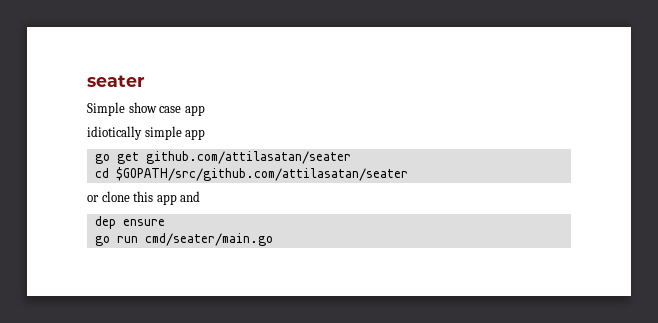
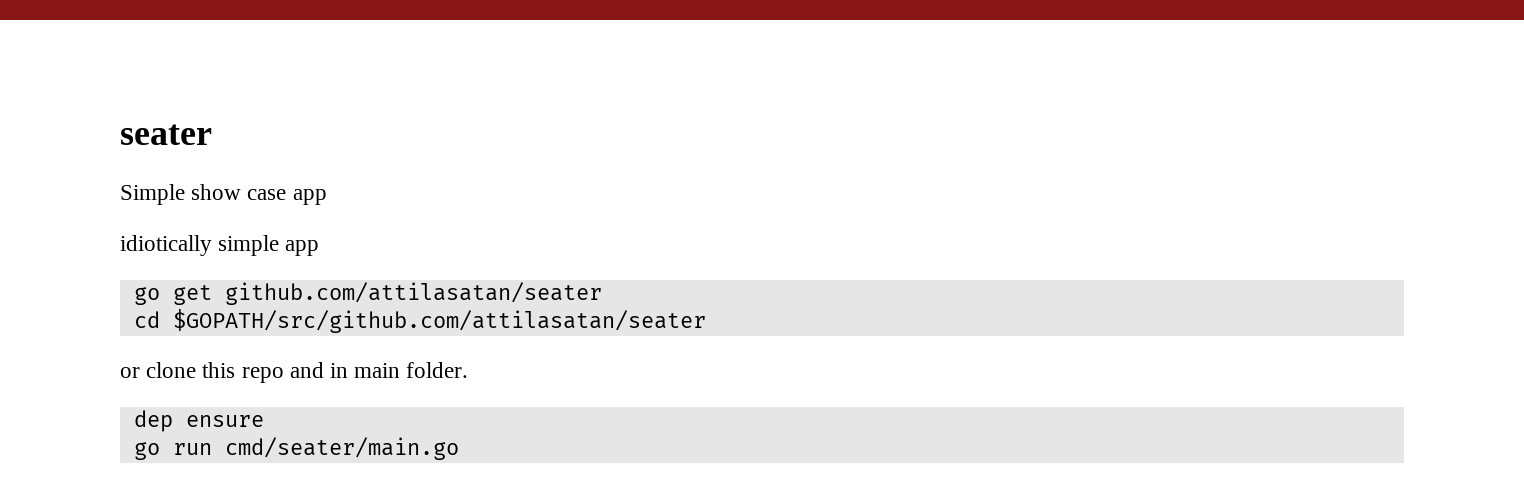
- or clone this app and
+ or clone this repo and in main folder.

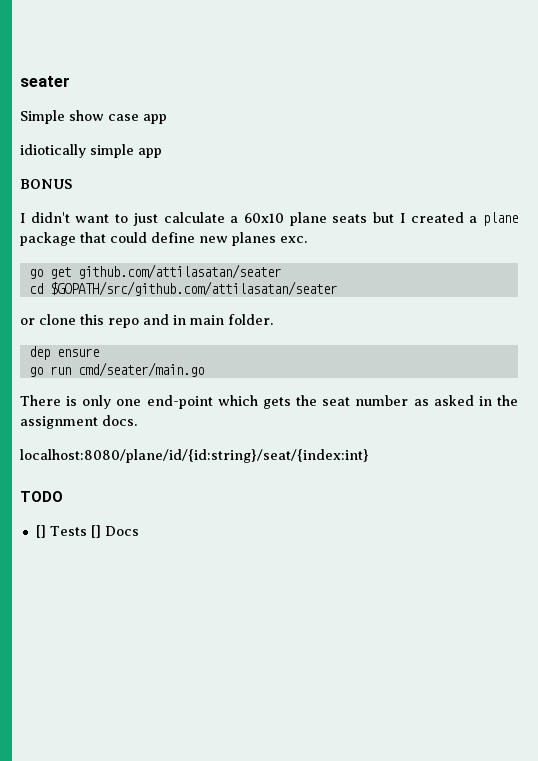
+ BONUS
+ I didn't want to just calculate a 60x10 plane seats but I created a plane package that could define new planes exc.
+ There is only one end-point which gets the seat number as asked in the assignment docs.
+ localhost:8080/plane/id/{id:string}/seat/{index:int}
+ TODO
+ [] Tests [] Docs

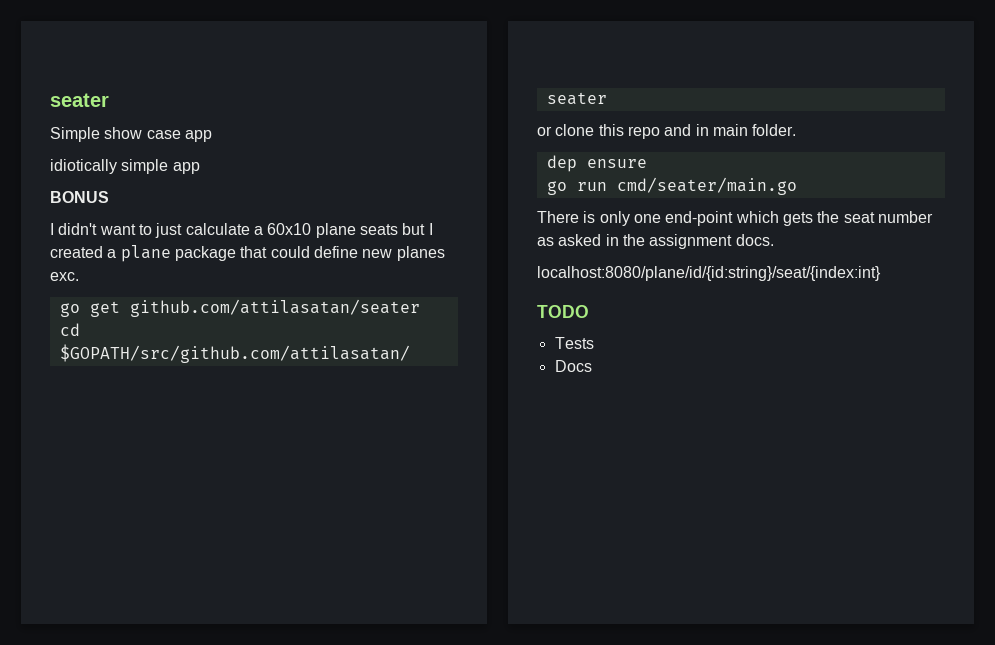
- [] Tests [] Docs
+ Tests
+ Docs

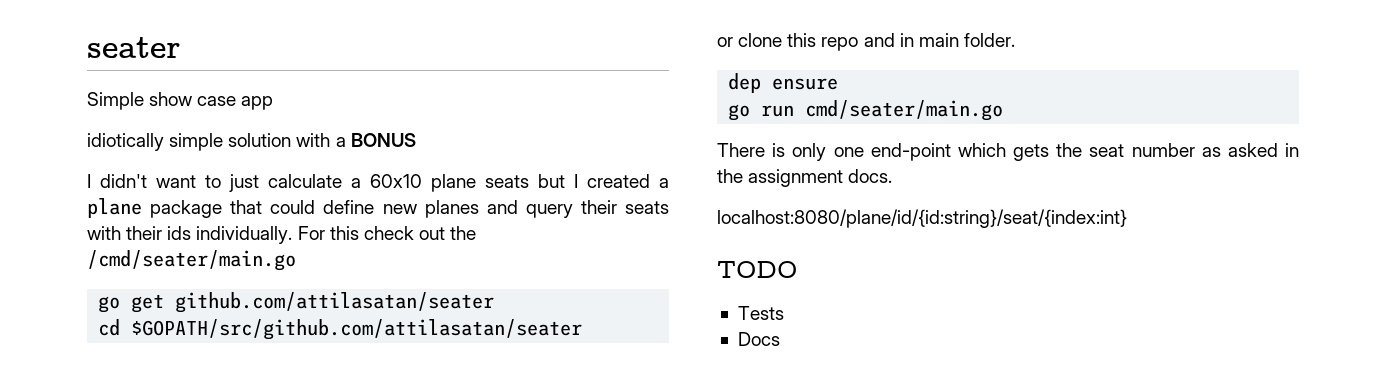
- idiotically simple app
- BONUS
+ idiotically simple solution with a BONUS
- I didn't want to just calculate a 60x10 plane seats but I created a plane package that could define new planes exc.
+ I didn't want to just calculate a 60x10 plane seats but I created a plane package that could define new planes and query their seats with their ids individually. For this check out the /cmd/seater/main.go

